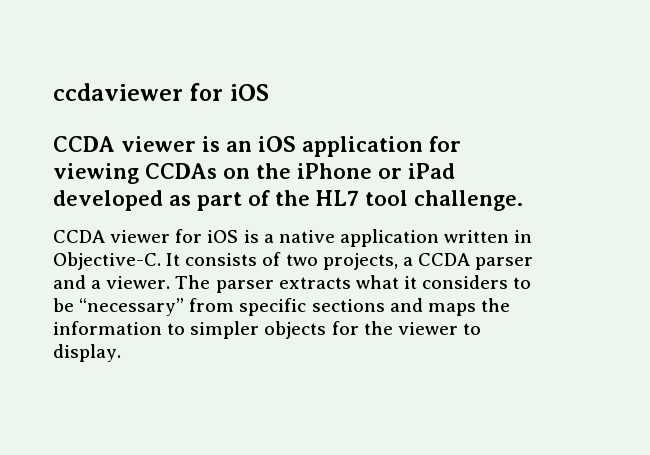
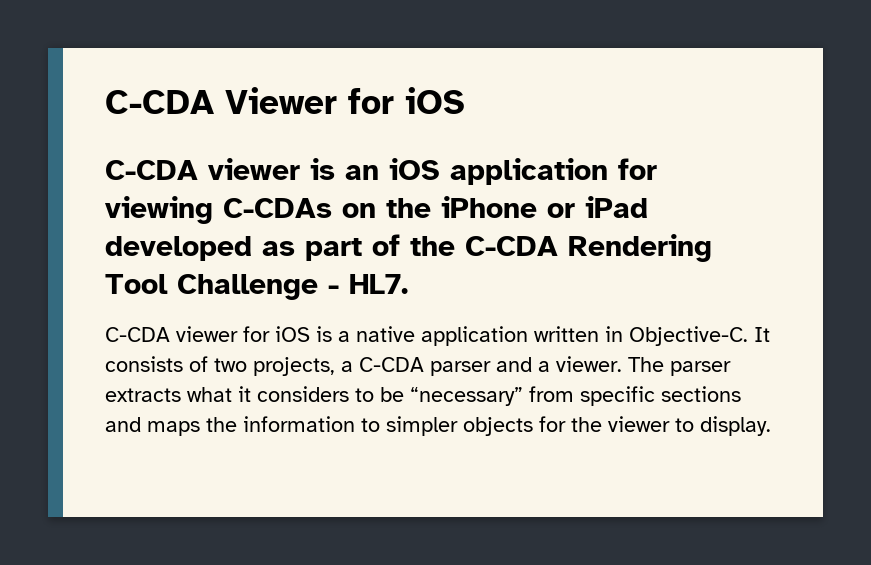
- ccdaviewer for iOS
+ C-CDA Viewer for iOS
- CCDA viewer is an iOS application for viewing CCDAs on the iPhone or iPad developed as part of the HL7 tool challenge.
- CCDA viewer for iOS is a native application written in Objective-C.
+ C-CDA viewer is an iOS application for viewing C-CDAs on the iPhone or iPad developed as part of the C-CDA Rendering Tool Challenge - HL7.
+ C-CDA viewer for iOS is a native application written in Objective-C.
- It consists of two projects, a CCDA parser and a viewer.
+ It consists of two projects, a C-CDA parser and a viewer.

